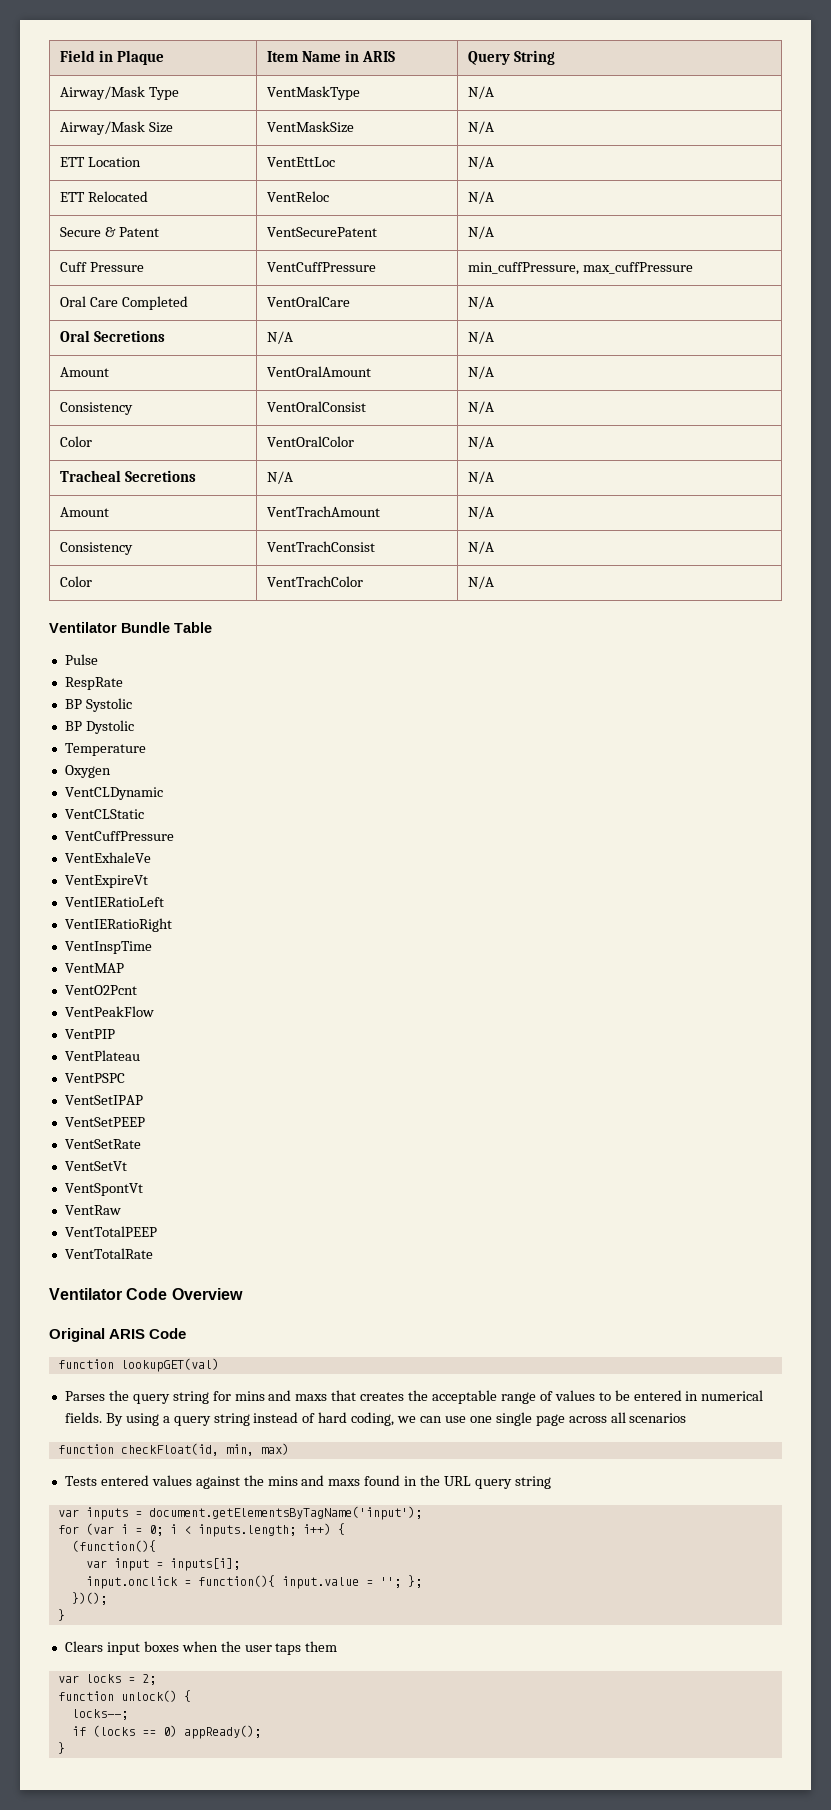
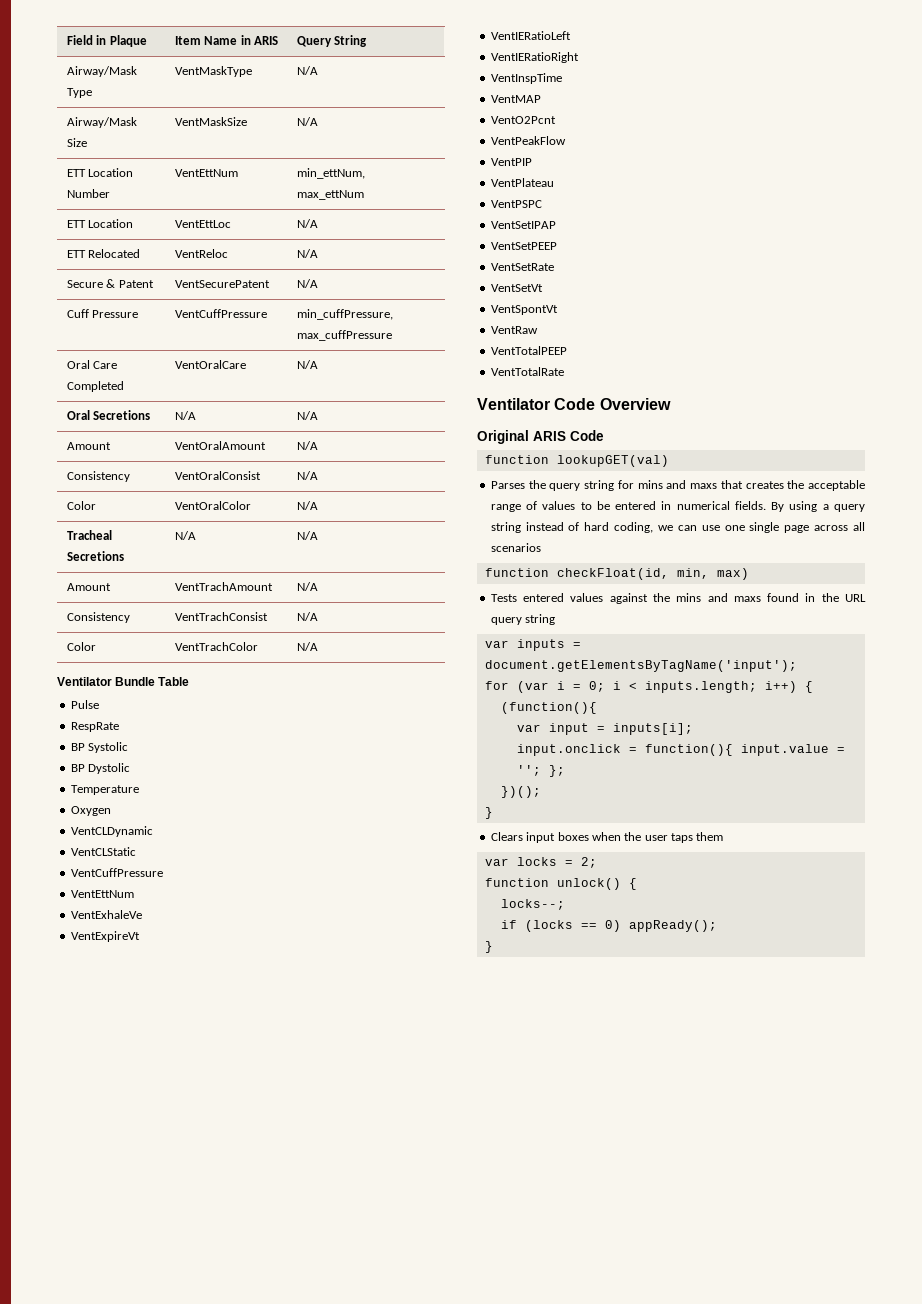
+ ETT Location Number | VentEttNum | min_ettNum, max_ettNum
  VentCLStatic
  VentCuffPressure
+ VentEttNum

